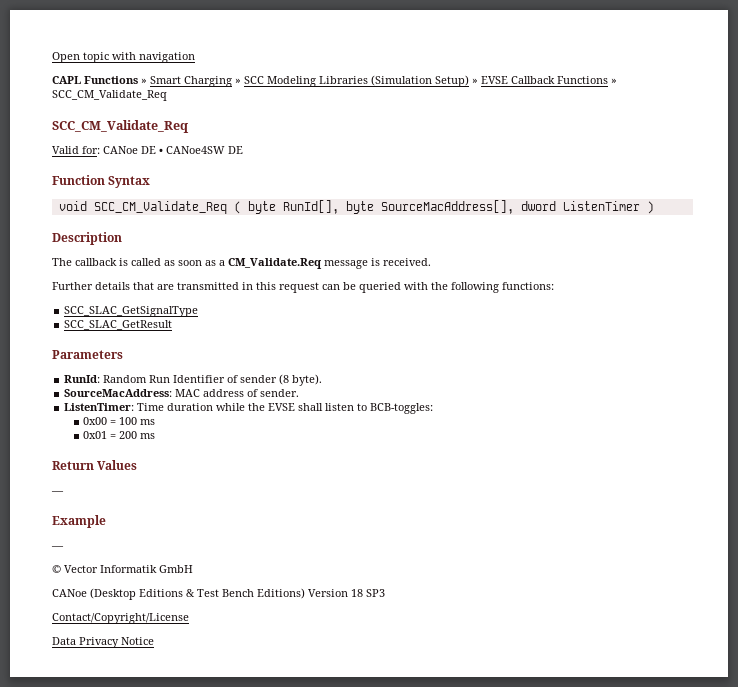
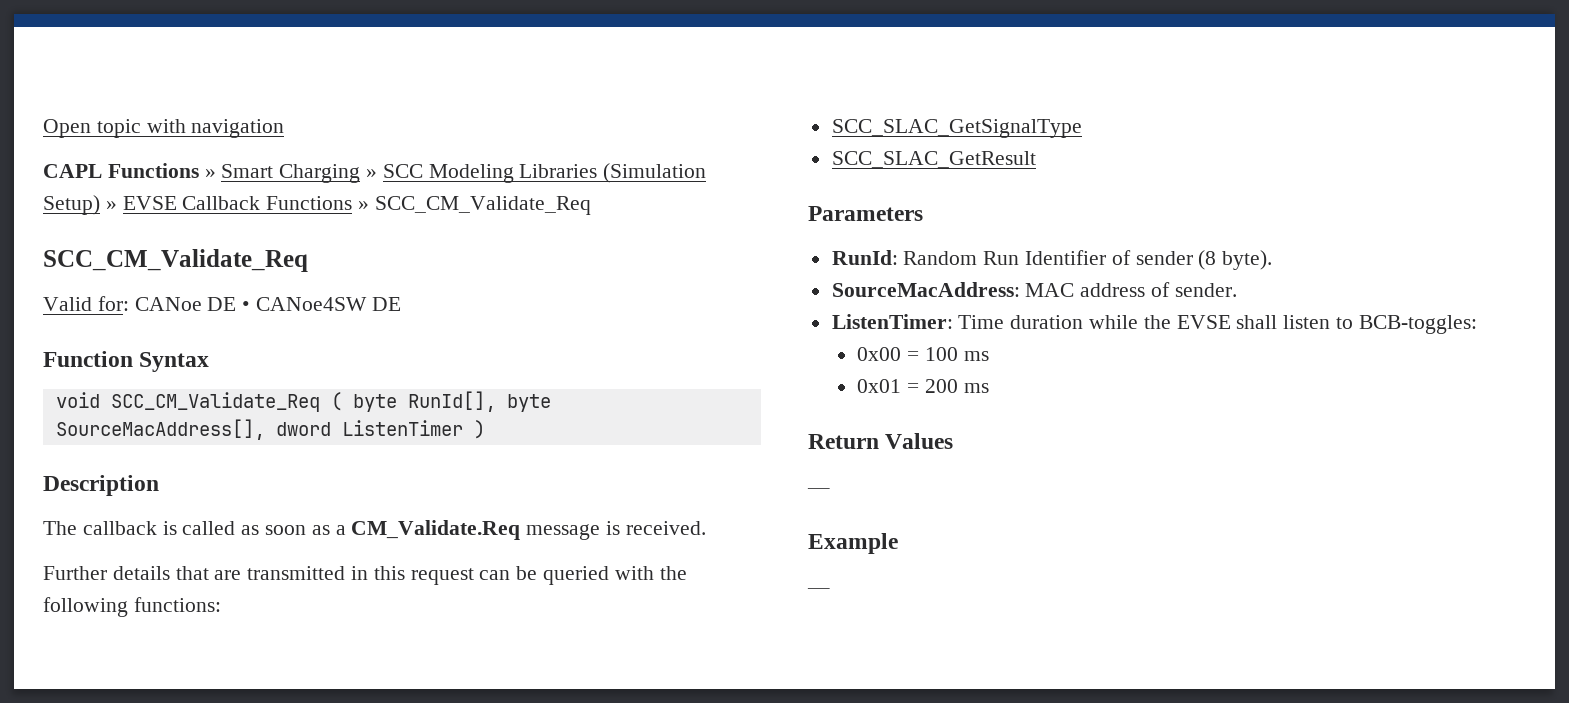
- © Vector Informatik GmbH
- CANoe (Desktop Editions & Test Bench Editions) Version 18 SP3
- Contact/Copyright/License
- Data Privacy Notice

